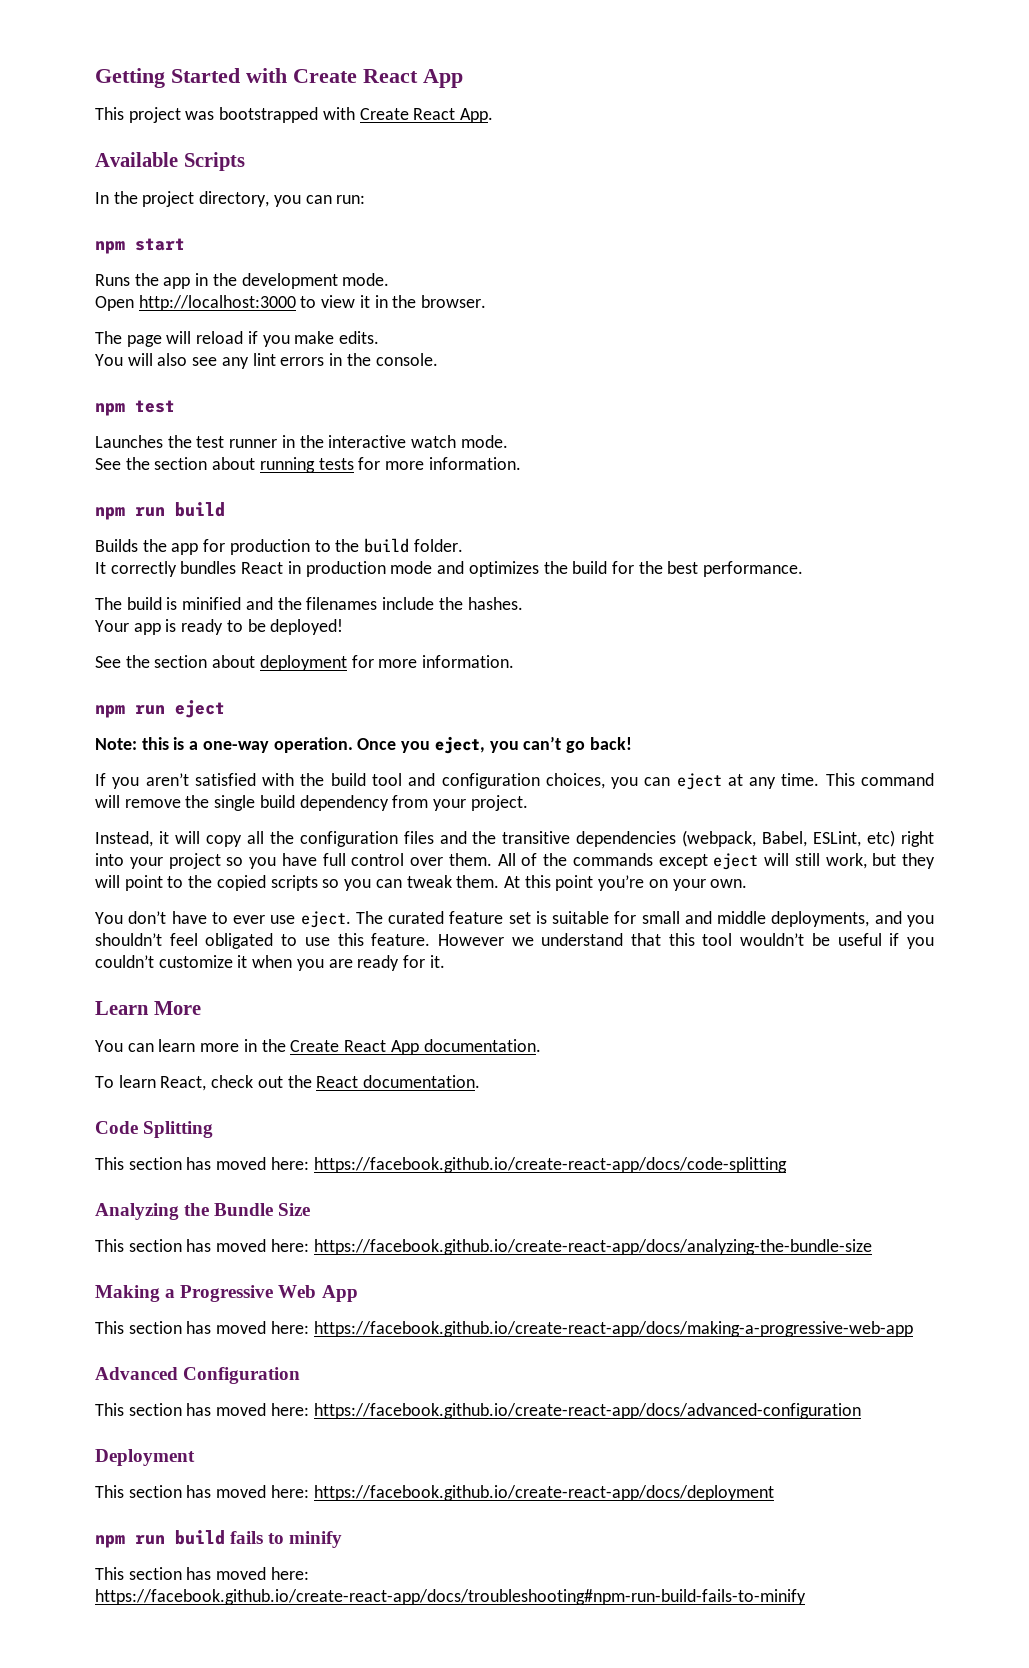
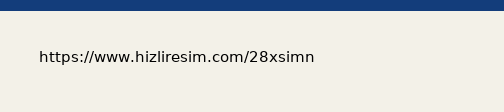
- Getting Started with Create React App
- This project was bootstrapped with Create React App.
- Available Scripts
- In the project directory, you can run:
- npm start
- Runs the app in the development mode.
- Open http://localhost:3000 to view it in the browser.
- The page will reload if you make edits.
- You will also see any lint errors in the console.
- npm test
- Launches the test runner in the interactive watch mode.
- See the section about running tests for more information.
- npm run build
- Builds the app for production to the build folder.
- It correctly bundles React in production mode and optimizes the build for the best performance.
- The build is minified and the filenames include the hashes.
- Your app is ready to be deployed!
- See the section about deployment for more information.
- npm run eject
- Note: this is a one-way operation. Once you eject, you can’t go back!
- If you aren’t satisfied with the build tool and configuration choices, you can eject at any time. This command will remove the single build dependency from your project.
- Instead, it will copy all the configuration files and the transitive dependencies (webpack, Babel, ESLint, etc) right into your project so you have full control over them. All of the commands except eject will still work, but they will point to the copied scripts so you can tweak them. At this point you’re on your own.
- You don’t have to ever use eject. The curated feature set is suitable for small and middle deployments, and you shouldn’t feel obligated to use this feature. However we understand that this tool wouldn’t be useful if you couldn’t customize it when you are ready for it.
- Learn More
- You can learn more in the Create React App documentation.
- To learn React, check out the React documentation.
- Code Splitting
- This section has moved here: https://facebook.github.io/create-react-app/docs/code-splitting
- Analyzing the Bundle Size
- This section has moved here: https://facebook.github.io/create-react-app/docs/analyzing-the-bundle-size
- Making a Progressive Web App
- This section has moved here: https://facebook.github.io/create-react-app/docs/making-a-progressive-web-app
- Advanced Configuration
- This section has moved here: https://facebook.github.io/create-react-app/docs/advanced-configuration
- Deployment
- This section has moved here: https://facebook.github.io/create-react-app/docs/deployment
- npm run build fails to minify
- This section has moved here: https://facebook.github.io/create-react-app/docs/troubleshooting#npm-run-build-fails-to-minify
+ https://www.hizliresim.com/28xsimn

